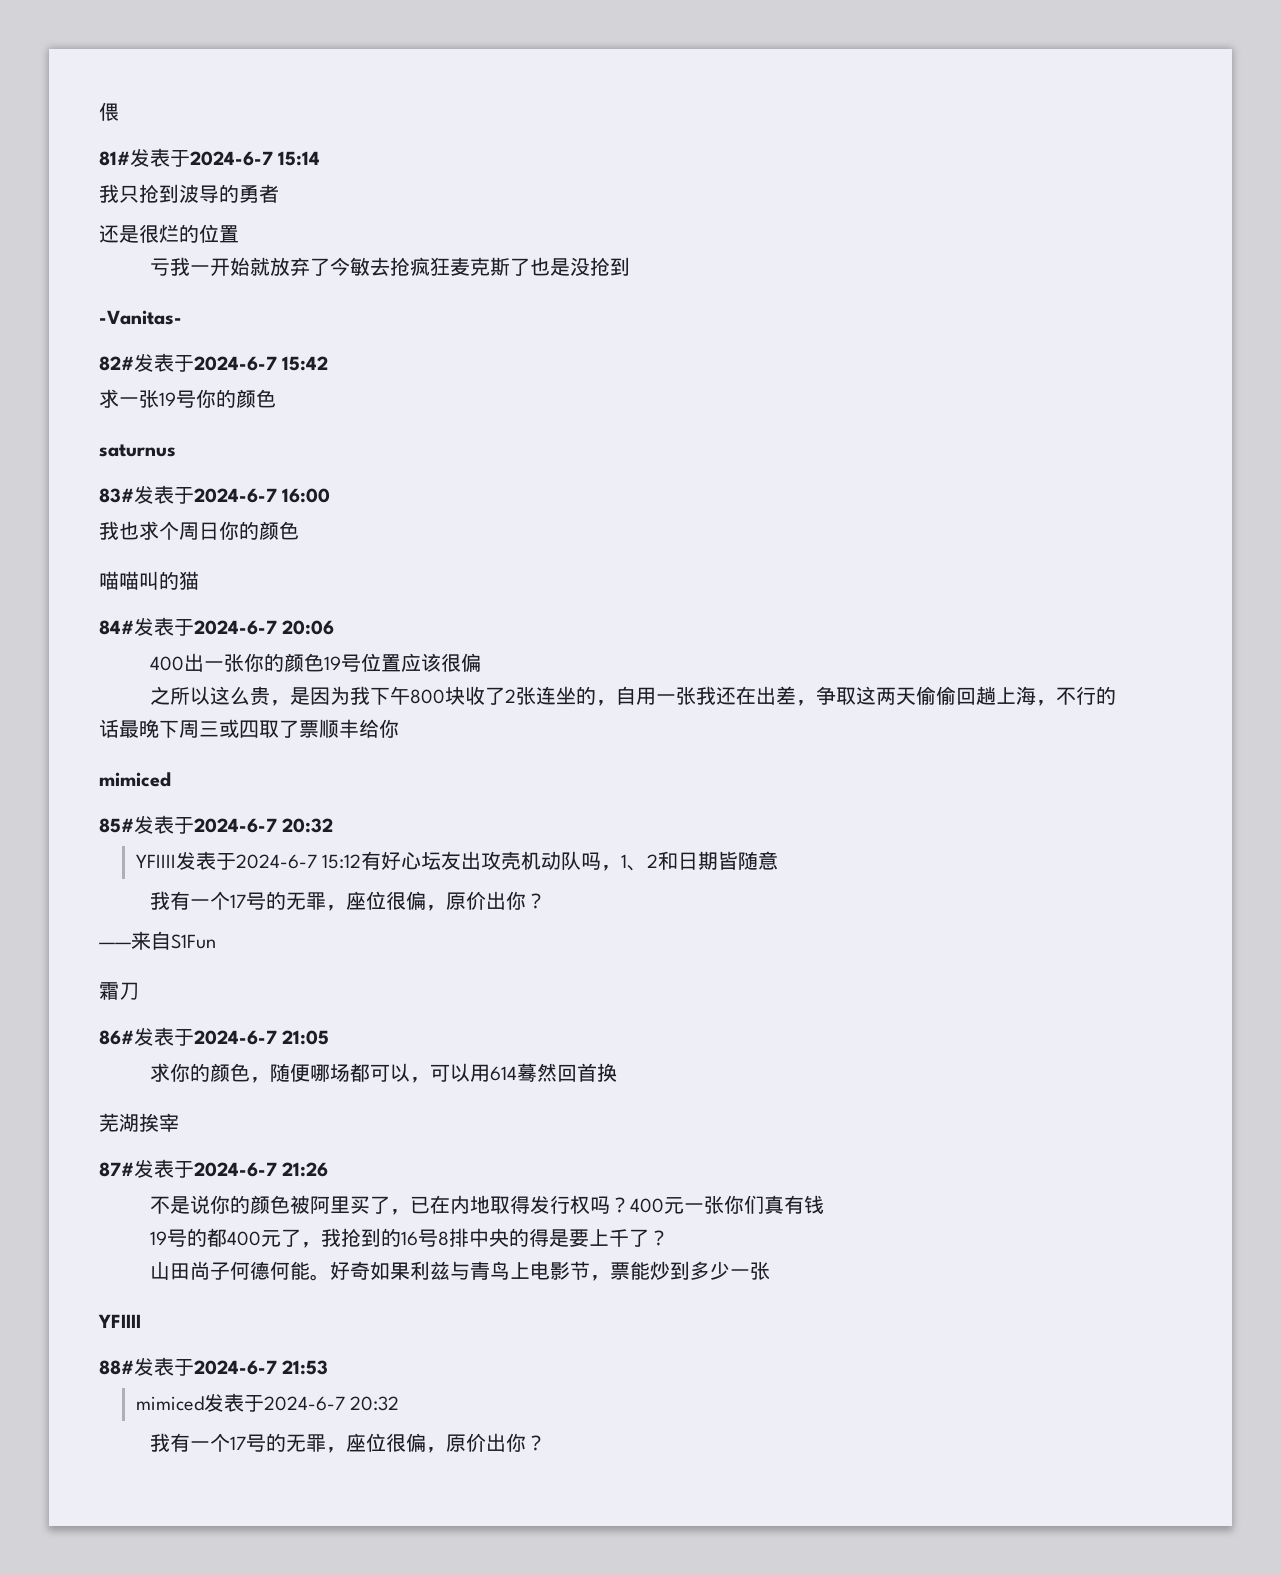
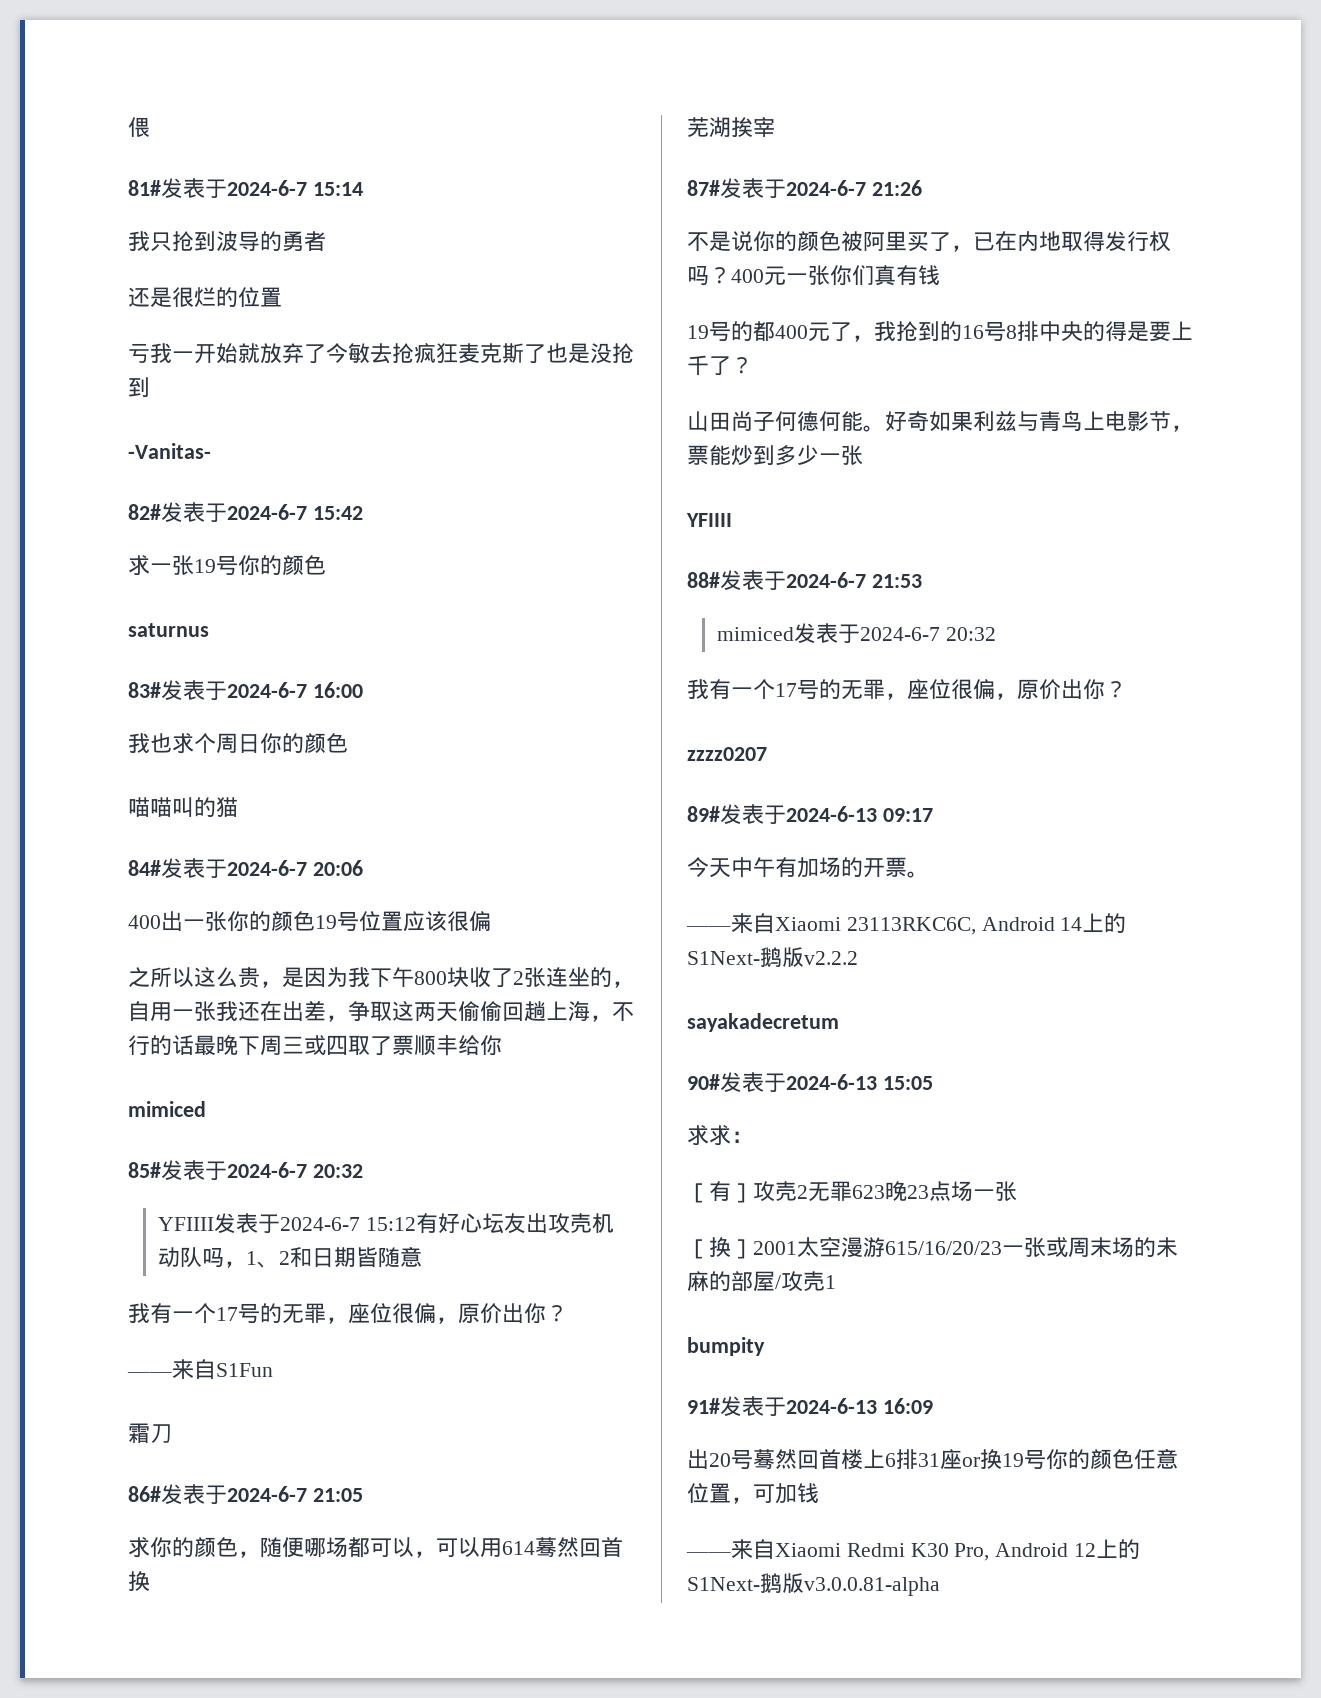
+ zzzz0207
+ 89#发表于2024-6-13 09:17
+ 今天中午有加场的开票。
+ ——来自Xiaomi 23113RKC6C, Android 14上的S1Next-鹅版v2.2.2
+ sayakadecretum
+ 90#发表于2024-6-13 15:05
+ 求求：
+ ［有］攻壳2无罪623晚23点场一张
+ ［换］2001太空漫游615/16/20/23一张或周末场的未麻的部屋/攻壳1
+ bumpity
+ 91#发表于2024-6-13 16:09
+ 出20号蓦然回首楼上6排31座or换19号你的颜色任意位置，可加钱
+ ——来自Xiaomi Redmi K30 Pro, Android 12上的S1Next-鹅版v3.0.0.81-alpha

